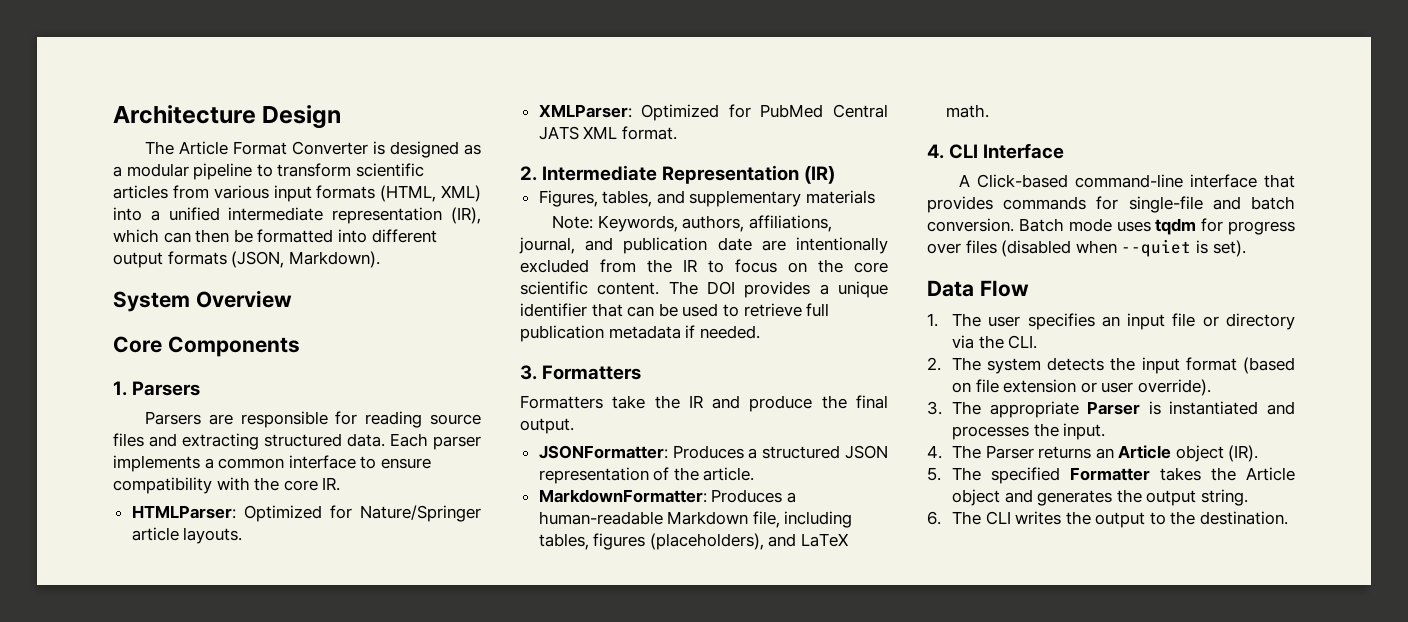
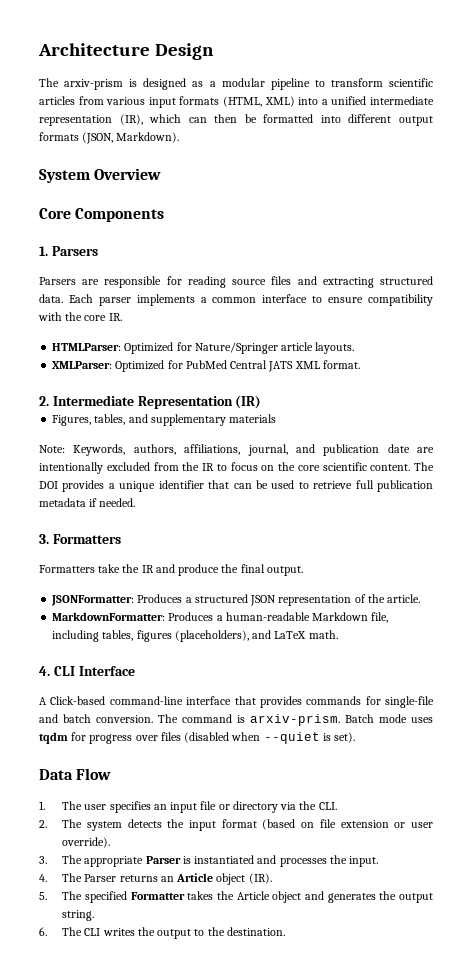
- The Article Format Converter is designed as a modular pipeline to transform scientific articles from various input formats (HTML, XML) into a unified intermediate representation (IR), which can then be formatted into different output formats (JSON, Markdown).
+ The arxiv-prism is designed as a modular pipeline to transform scientific articles from various input formats (HTML, XML) into a unified intermediate representation (IR), which can then be formatted into different output formats (JSON, Markdown).
+ The command is arxiv-prism.

